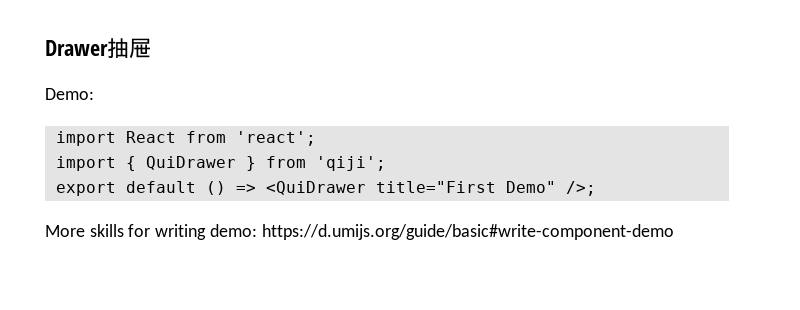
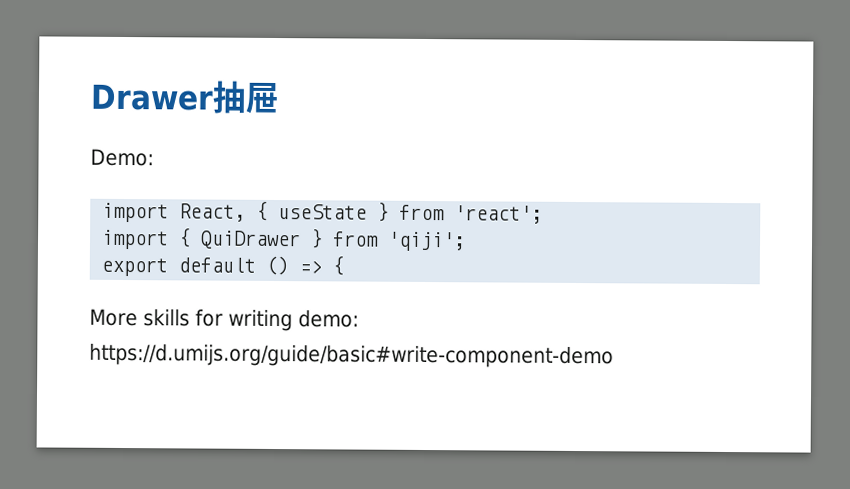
- import React from 'react';
+ import React, { useState } from 'react';
- export default () => <QuiDrawer title="First Demo" />;
+ export default () => {

